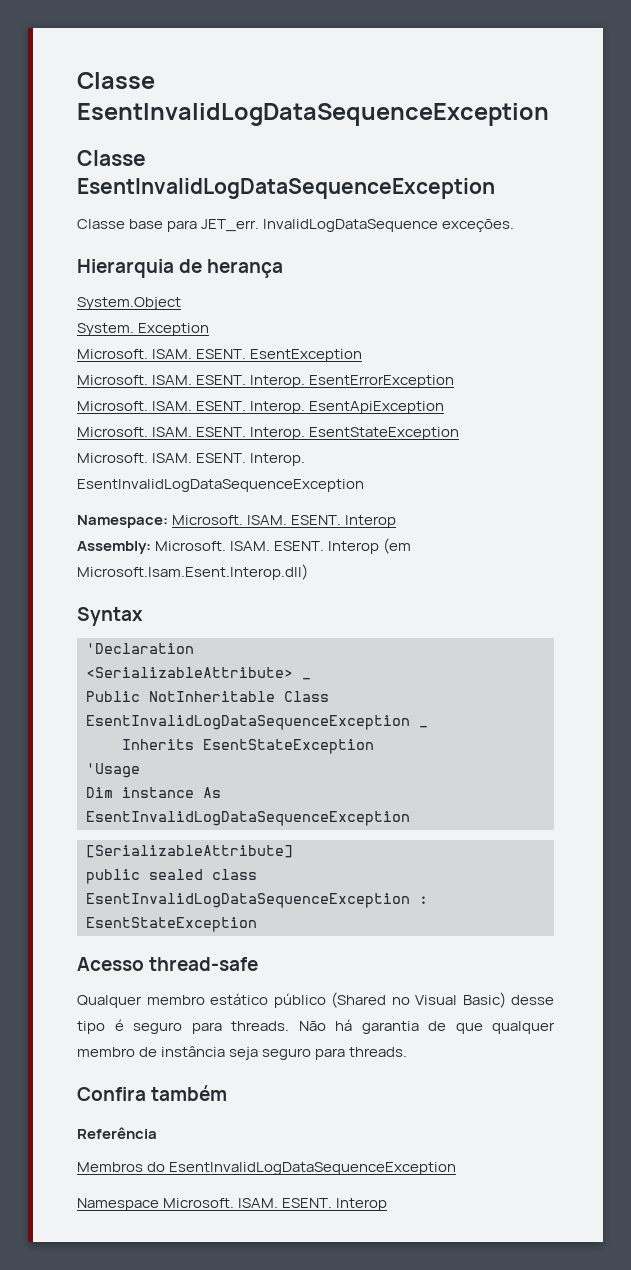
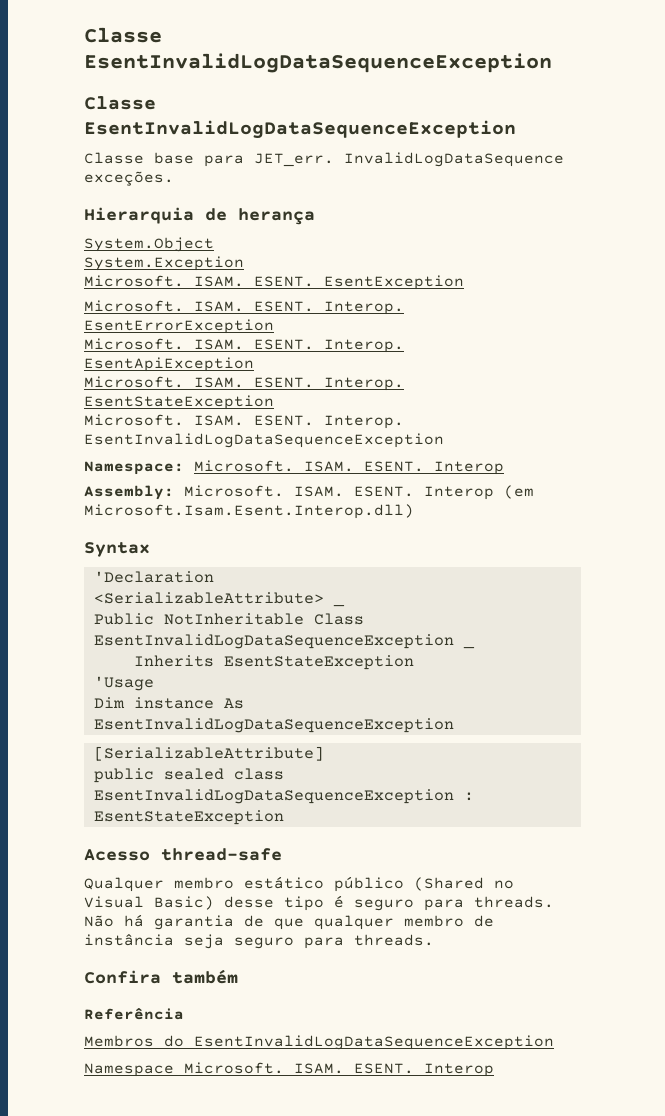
- System. Exception
+ System.Exception

